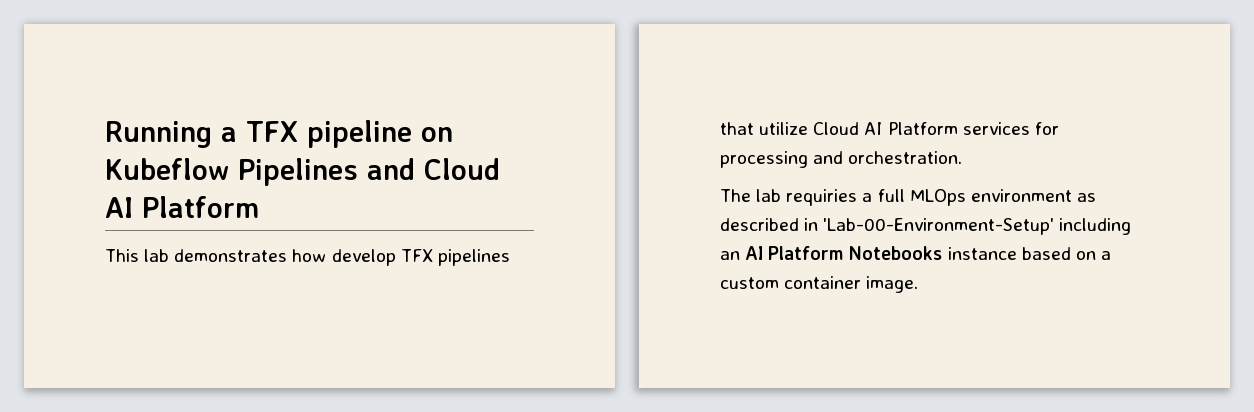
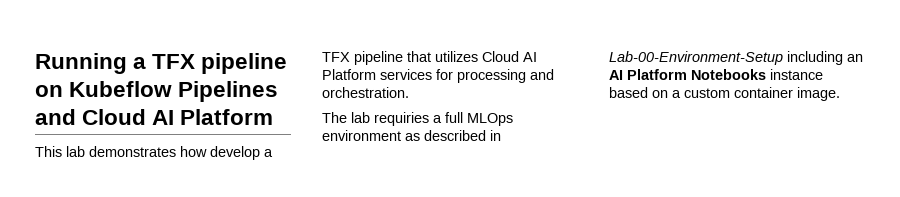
- This lab demonstrates how develop TFX pipelines that utilize Cloud AI Platform services for processing and orchestration.
+ This lab demonstrates how develop a TFX pipeline that utilizes Cloud AI Platform services for processing and orchestration.
- The lab requiries a full MLOps environment as described in 'Lab-00-Environment-Setup' including an AI Platform Notebooks instance based on a custom container image.
+ The lab requiries a full MLOps environment as described in Lab-00-Environment-Setup including an AI Platform Notebooks instance based on a custom container image.

